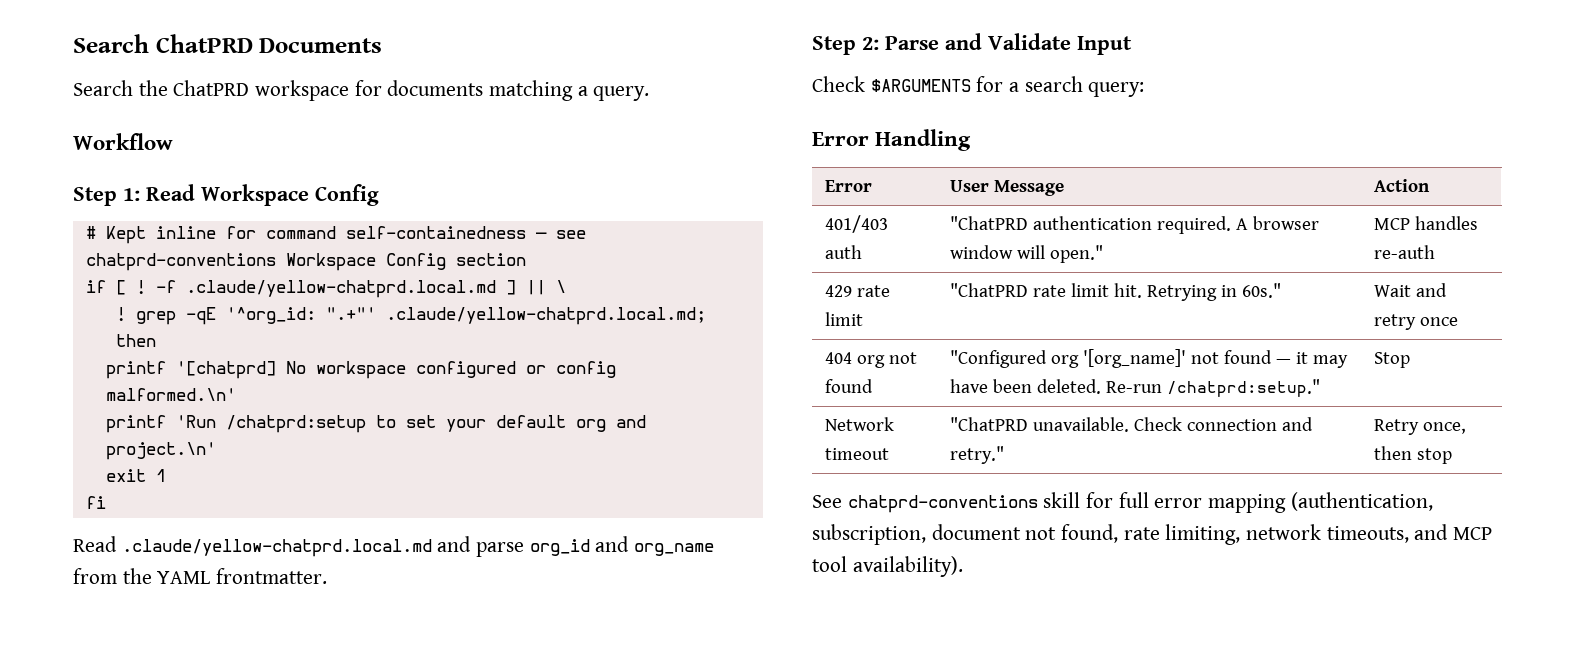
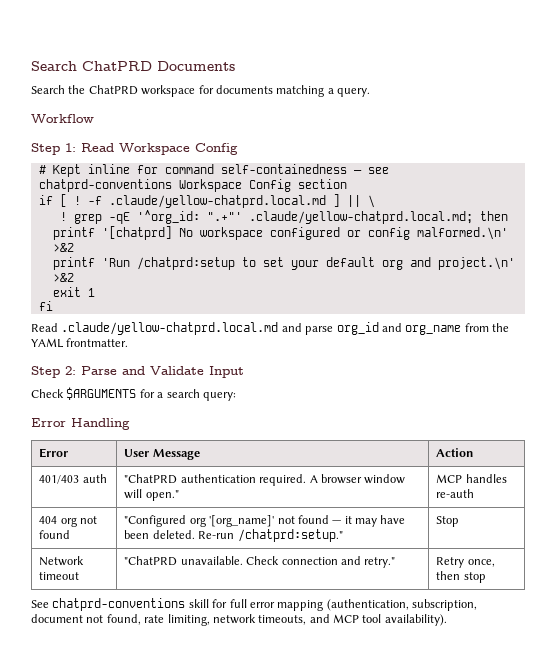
- printf '[chatprd] No workspace configured or config malformed.\n'
+ printf '[chatprd] No workspace configured or config malformed.\n' >&2
- printf 'Run /chatprd:setup to set your default org and project.\n'
+ printf 'Run /chatprd:setup to set your default org and project.\n' >&2
- 429 rate limit | "ChatPRD rate limit hit. Retrying in 60s." | Wait and retry once

